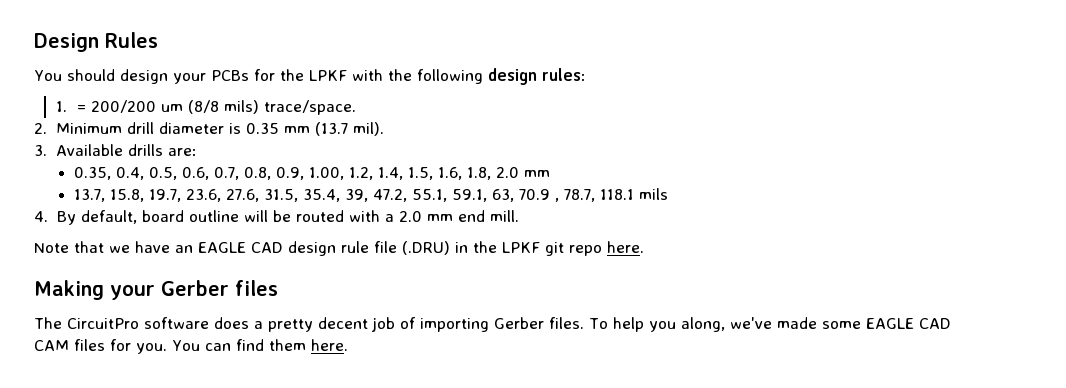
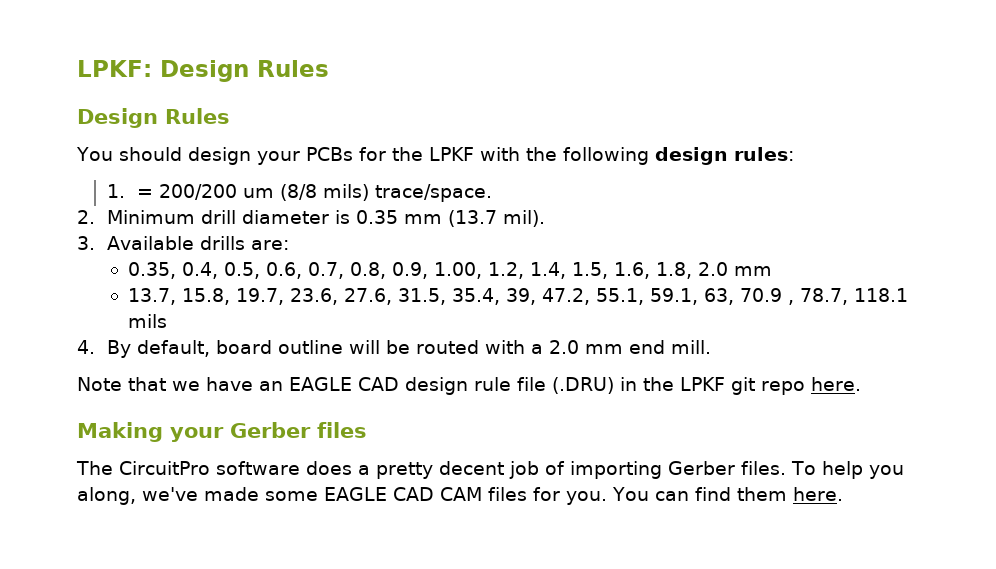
+ LPKF: Design Rules

